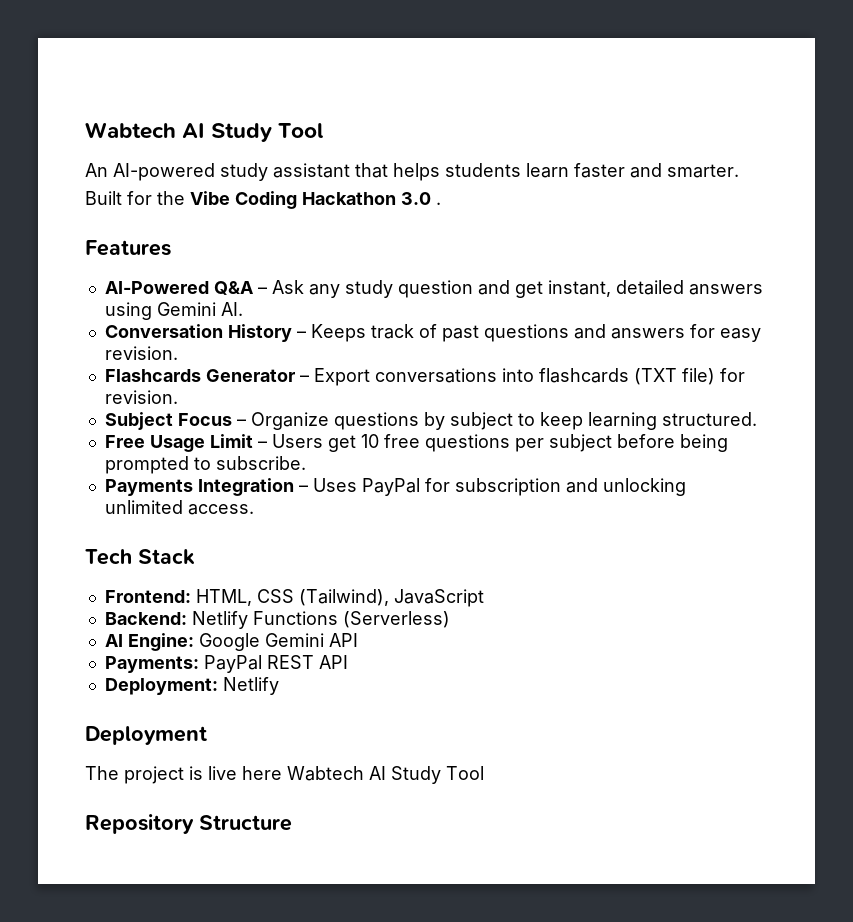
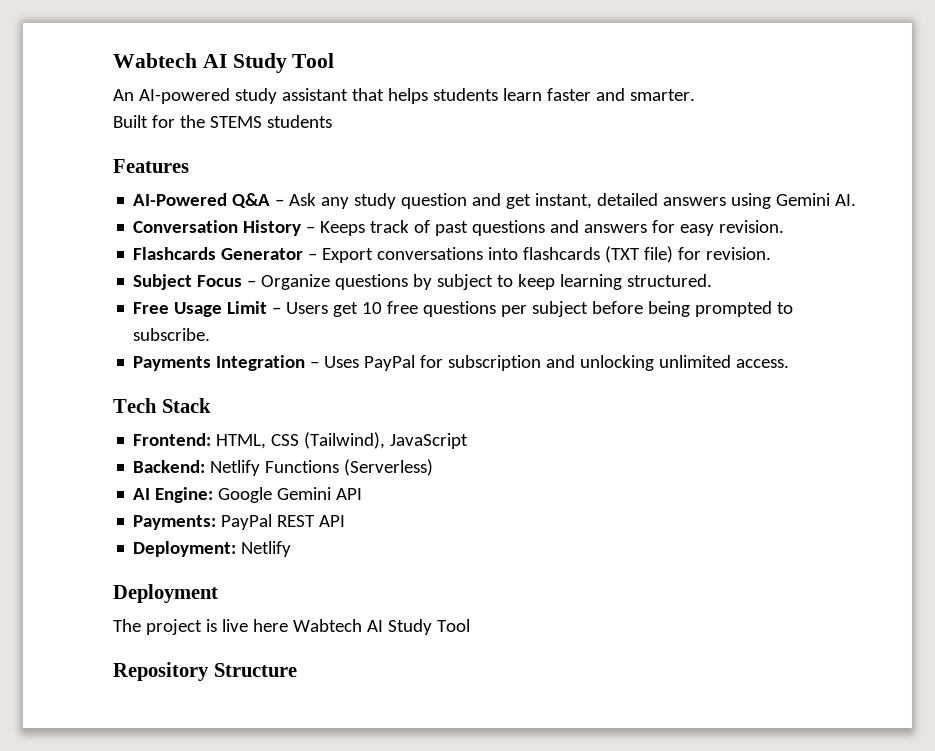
- Built for the Vibe Coding Hackathon 3.0 .
+ Built for the STEMS students

